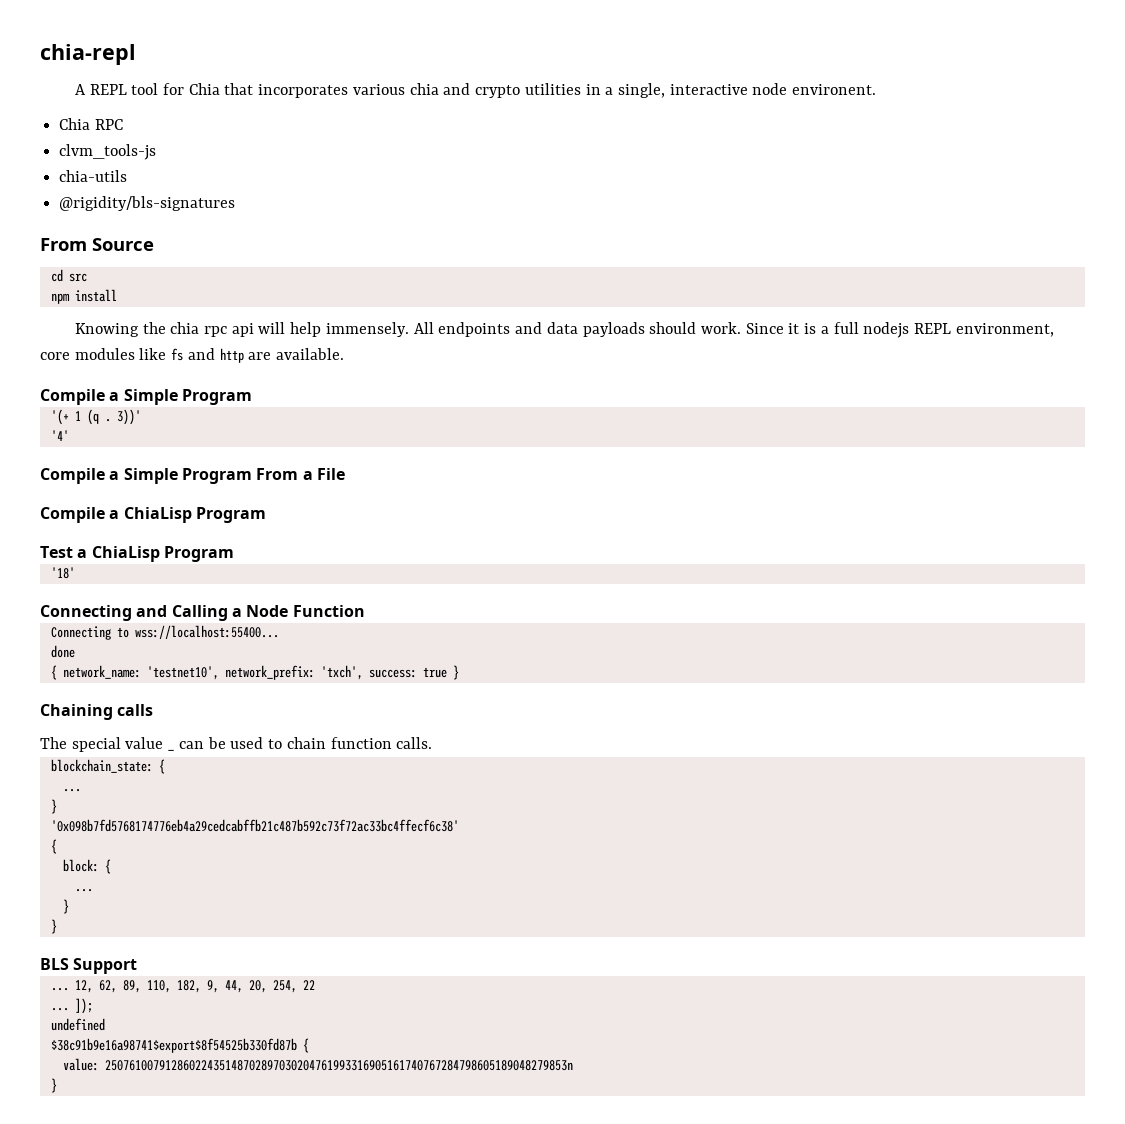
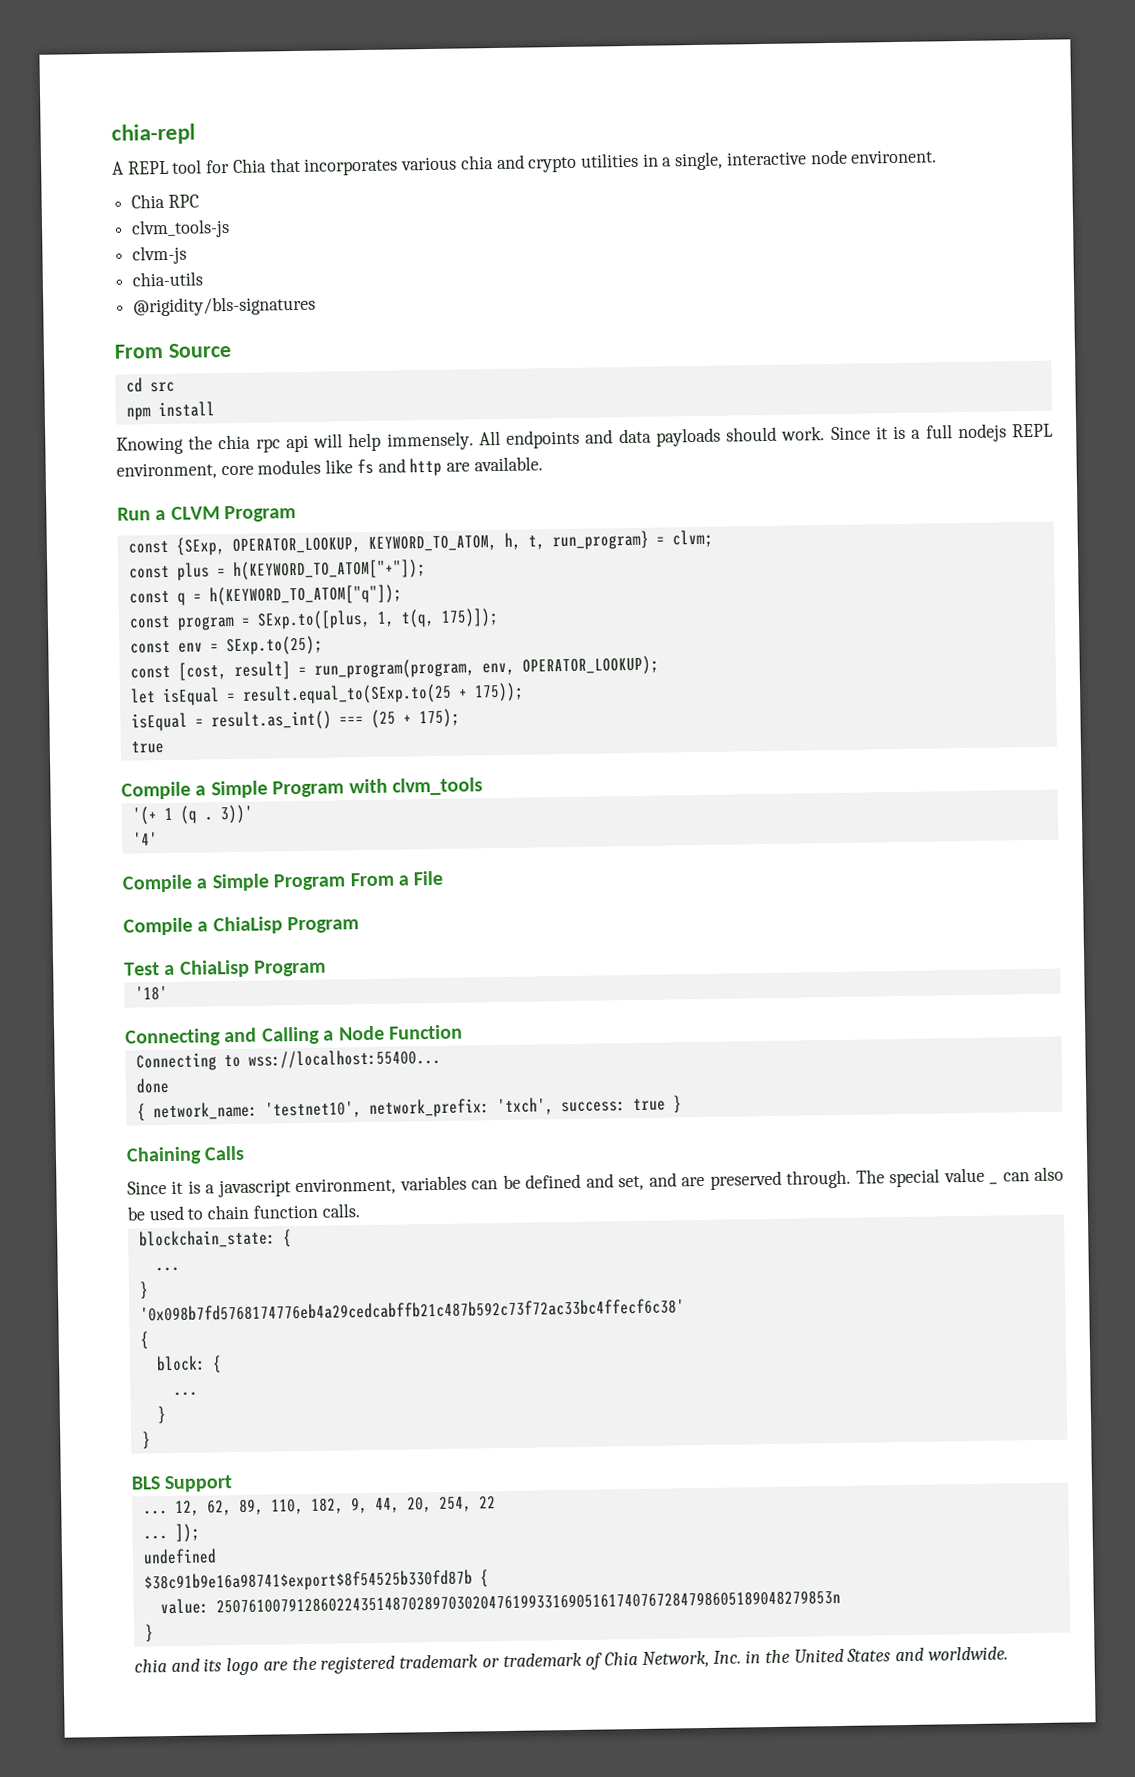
+ clvm-js
  Since it is a full nodejs REPL environment, core modules like fs and http are available.
- Compile a Simple Program
+ Run a CLVM Program
+ const {SExp, OPERATOR_LOOKUP, KEYWORD_TO_ATOM, h, t, run_program} = clvm;
+ const plus = h(KEYWORD_TO_ATOM["+"]);
+ const q = h(KEYWORD_TO_ATOM["q"]);
+ const program = SExp.to([plus, 1, t(q, 175)]);
+ const env = SExp.to(25);
+ const [cost, result] = run_program(program, env, OPERATOR_LOOKUP);
+ let isEqual = result.equal_to(SExp.to(25 + 175));
+ isEqual = result.as_int() === (25 + 175);
+ true
+ Compile a Simple Program with clvm_tools
- Chaining calls
- The special value _ can be used to chain function calls.
+ Chaining Calls
+ Since it is a javascript environment, variables can be defined and set, and are preserved through. The special value _ can also be used to chain function calls.
+ chia and its logo are the registered trademark or trademark of Chia Network, Inc. in the United States and worldwide.

